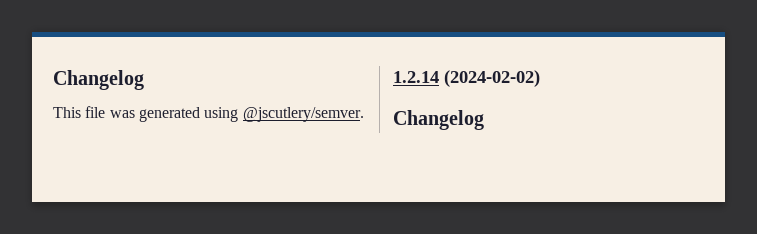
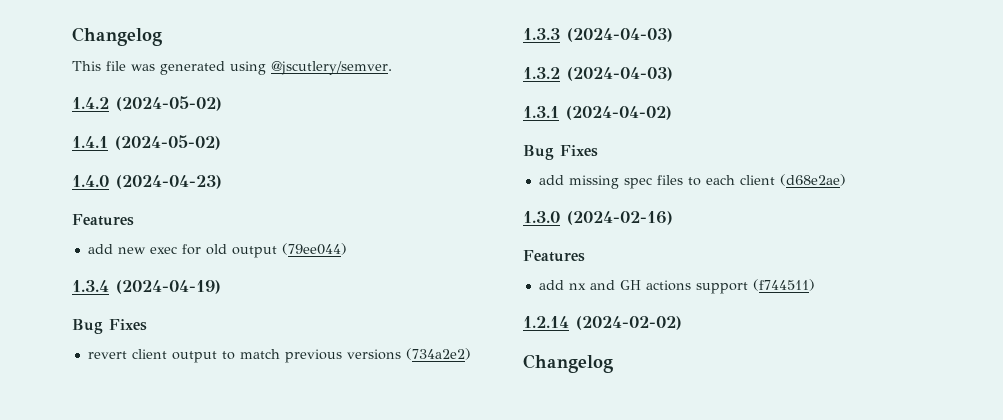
+ 1.4.2 (2024-05-02)
+ 1.4.1 (2024-05-02)
+ 1.4.0 (2024-04-23)
+ Features
+ add new exec for old output (79ee044)
+ 1.3.4 (2024-04-19)
+ Bug Fixes
+ revert client output to match previous versions (734a2e2)
+ 1.3.3 (2024-04-03)
+ 1.3.2 (2024-04-03)
+ 1.3.1 (2024-04-02)
+ Bug Fixes
+ add missing spec files to each client (d68e2ae)
+ 1.3.0 (2024-02-16)
+ Features
+ add nx and GH actions support (f744511)

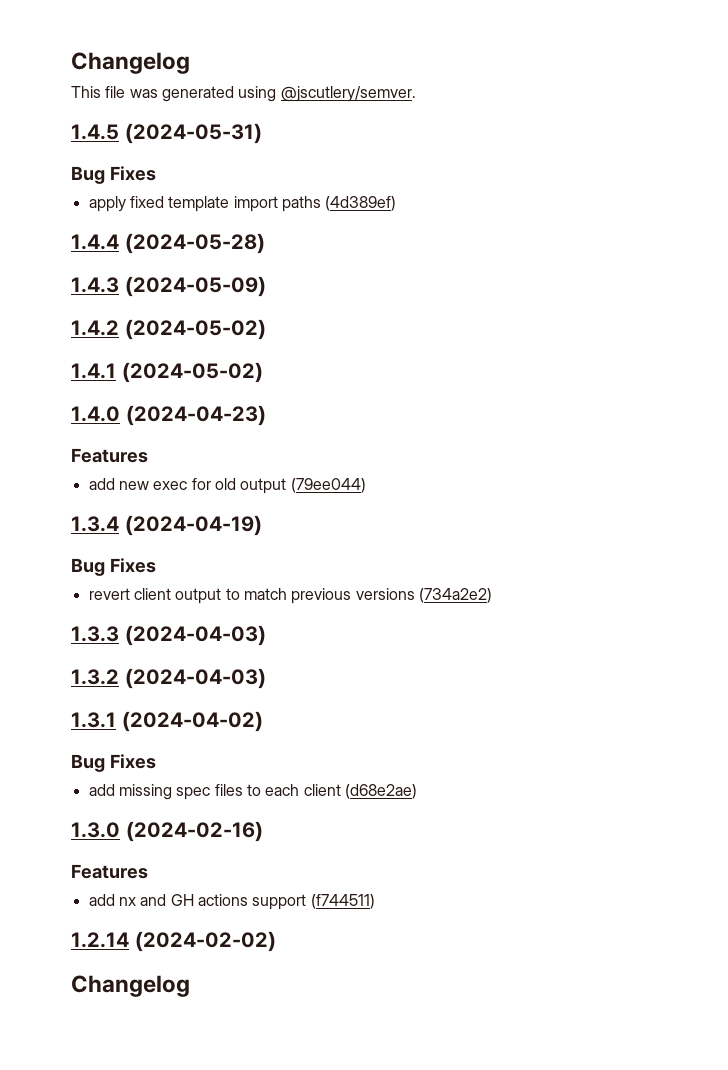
+ 1.4.5 (2024-05-31)
+ Bug Fixes
+ apply fixed template import paths (4d389ef)
+ 1.4.4 (2024-05-28)
+ 1.4.3 (2024-05-09)

